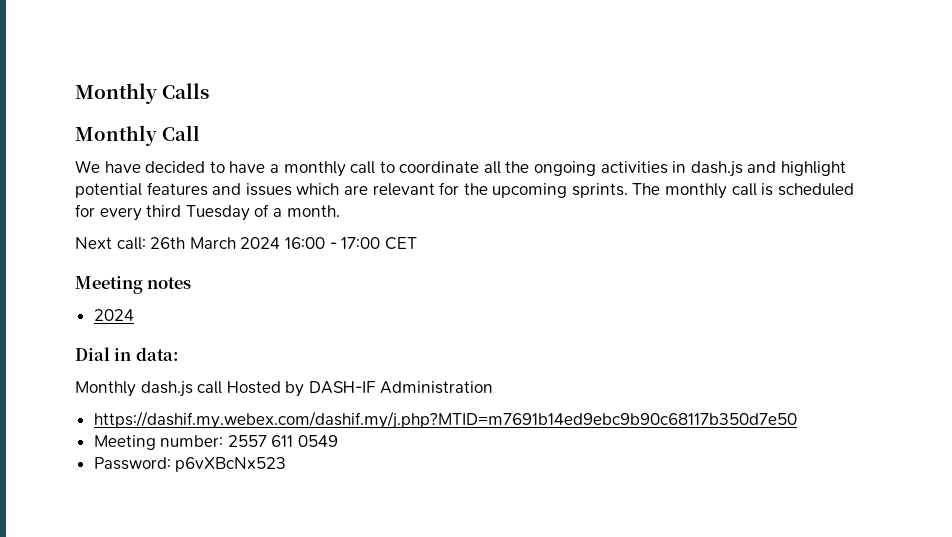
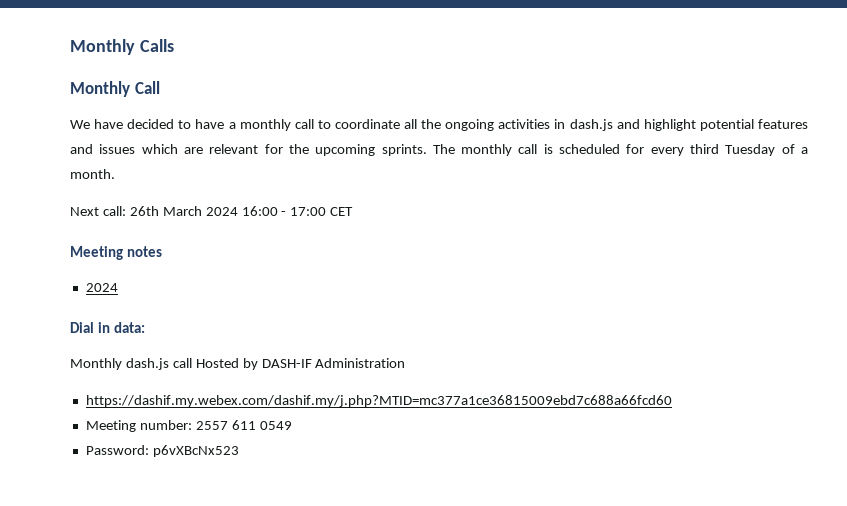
- https://dashif.my.webex.com/dashif.my/j.php?MTID=m7691b14ed9ebc9b90c68117b350d7e50
+ https://dashif.my.webex.com/dashif.my/j.php?MTID=mc377a1ce36815009ebd7c688a66fcd60

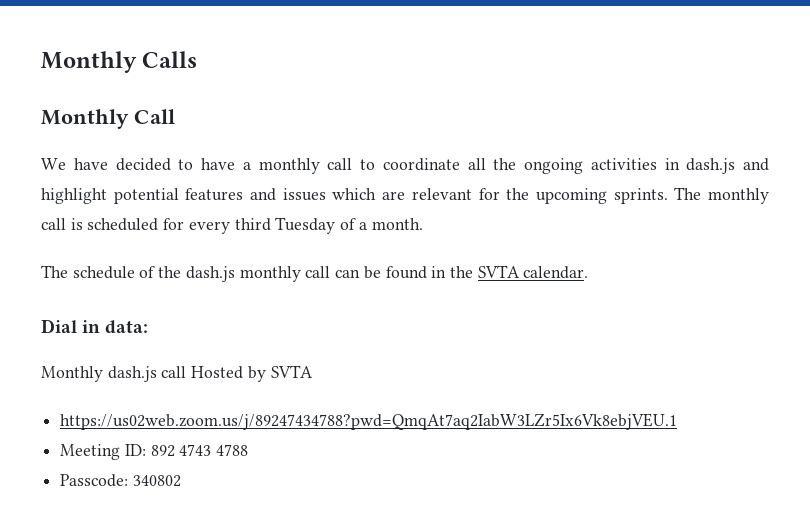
- Next call: 26th March 2024 16:00 - 17:00 CET
- Meeting notes
- 2024
+ The schedule of the dash.js monthly call can be found in the SVTA calendar.
- Monthly dash.js call Hosted by DASH-IF Administration
- https://dashif.my.webex.com/dashif.my/j.php?MTID=mc377a1ce36815009ebd7c688a66fcd60
- Meeting number: 2557 611 0549
- Password: p6vXBcNx523
+ Monthly dash.js call Hosted by SVTA
+ https://us02web.zoom.us/j/89247434788?pwd=QmqAt7aq2IabW3LZr5Ix6Vk8ebjVEU.1
+ Meeting ID: 892 4743 4788
+ Passcode: 340802

